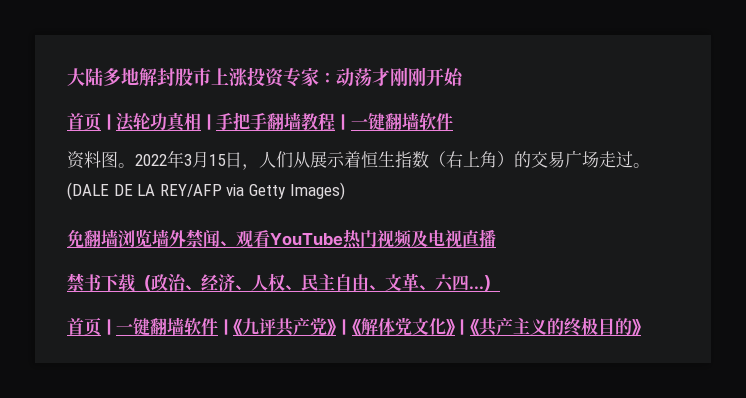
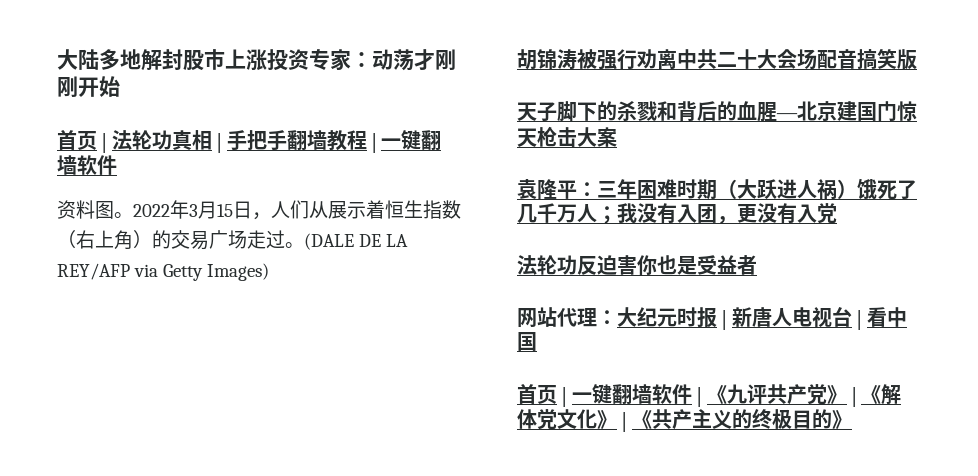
- 免翻墙浏览墙外禁闻、观看YouTube热门视频及电视直播
- 禁书下载（政治、经济、人权、民主自由、文革、六四...）
+ 胡锦涛被强行劝离中共二十大会场配音搞笑版
+ 天子脚下的杀戮和背后的血腥—北京建国门惊天枪击大案
+ 袁隆平：三年困难时期（大跃进人祸）饿死了几千万人；我没有入团，更没有入党
+ 法轮功反迫害你也是受益者
+ 网站代理：大纪元时报 | 新唐人电视台 | 看中国

